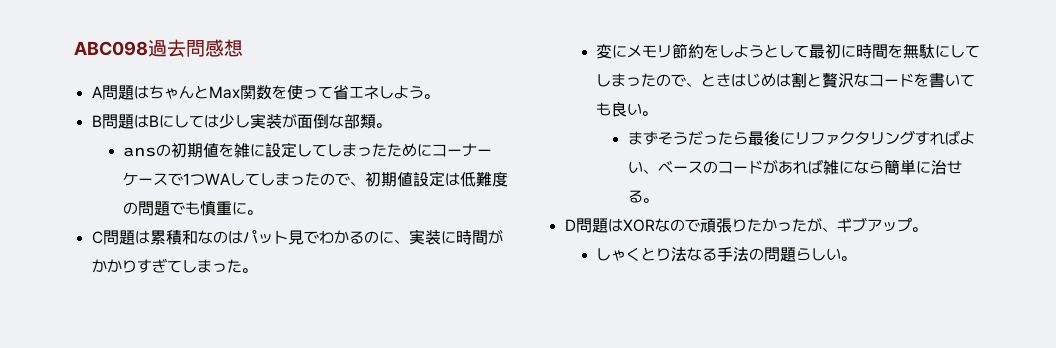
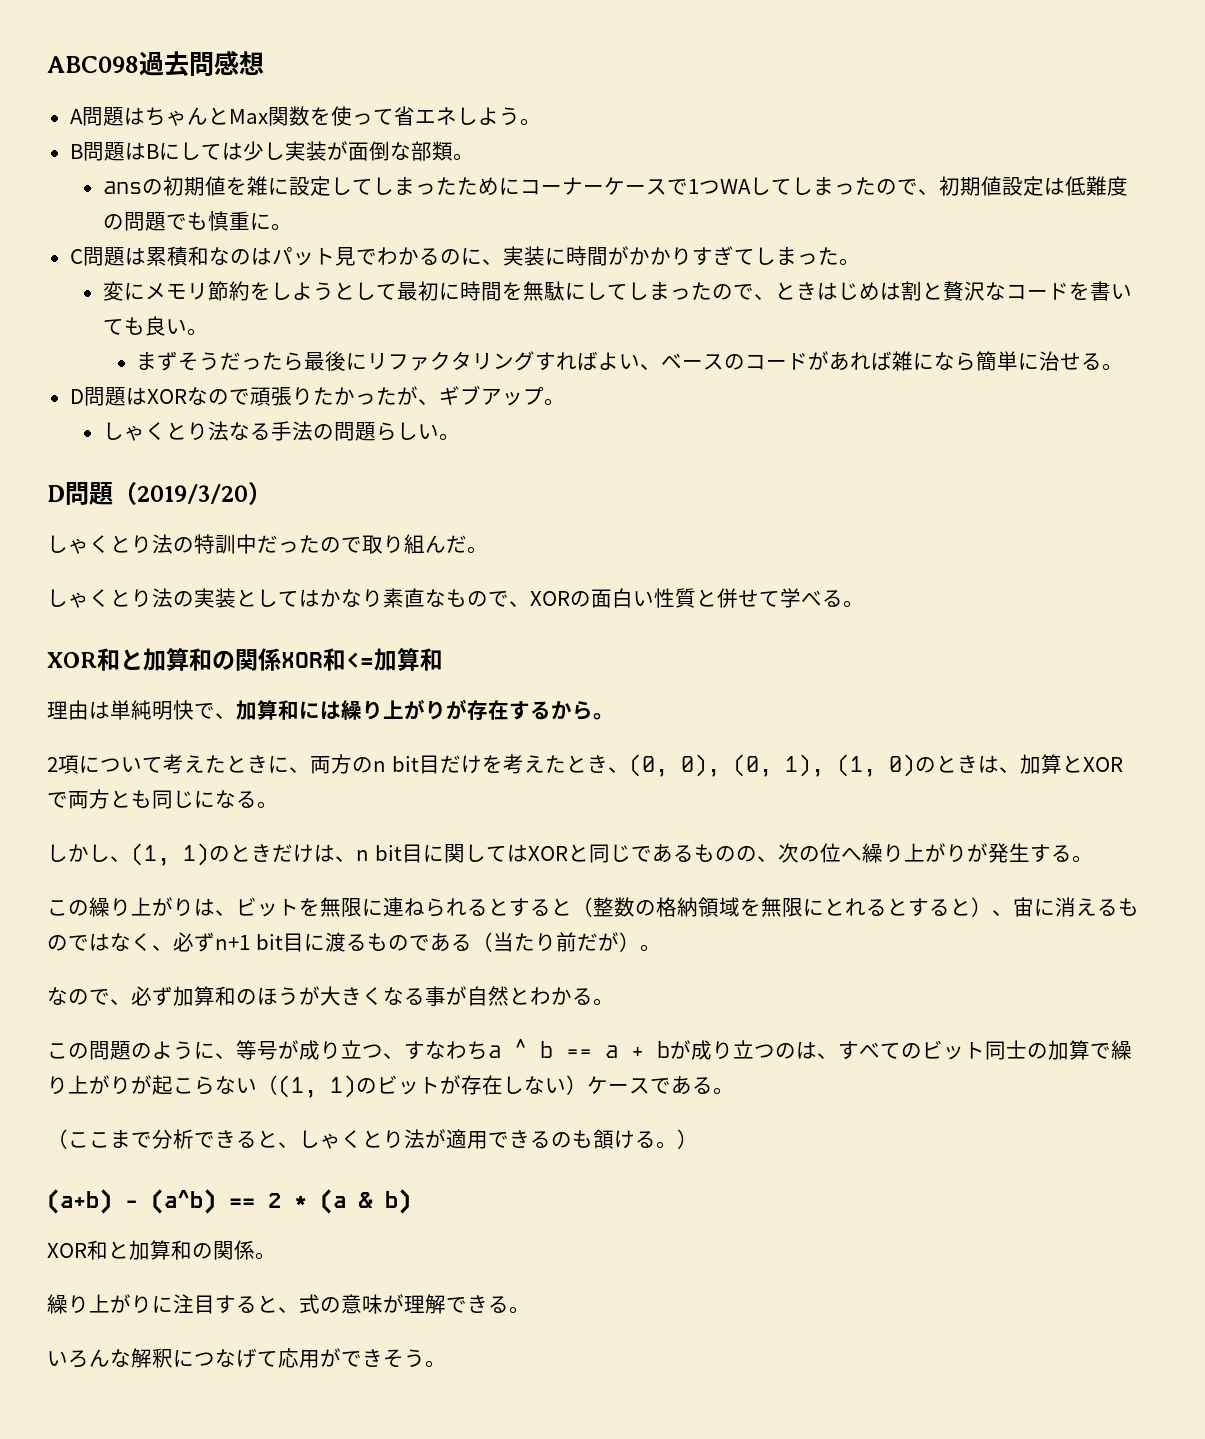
+ D問題（2019/3/20）
+ しゃくとり法の特訓中だったので取り組んだ。
+ しゃくとり法の実装としてはかなり素直なもので、XORの面白い性質と併せて学べる。
+ XOR和と加算和の関係XOR和<=加算和
+ 理由は単純明快で、加算和には繰り上がりが存在するから。
+ 2項について考えたときに、両方のn bit目だけを考えたとき、(0, 0), (0, 1), (1, 0)のときは、加算とXORで両方とも同じになる。
+ しかし、(1, 1)のときだけは、n bit目に関してはXORと同じであるものの、次の位へ繰り上がりが発生する。
+ この繰り上がりは、ビットを無限に連ねられるとすると（整数の格納領域を無限にとれるとすると）、宙に消えるものではなく、必ずn+1 bit目に渡るものである（当たり前だが）。
+ なので、必ず加算和のほうが大きくなる事が自然とわかる。
+ この問題のように、等号が成り立つ、すなわちa ^ b == a + bが成り立つのは、すべてのビット同士の加算で繰り上がりが起こらない（(1, 1)のビットが存在しない）ケースである。
+ （ここまで分析できると、しゃくとり法が適用できるのも頷ける。）
+ (a+b) - (a^b) == 2 * (a & b)
+ XOR和と加算和の関係。
+ 繰り上がりに注目すると、式の意味が理解できる。
+ いろんな解釈につなげて応用ができそう。

